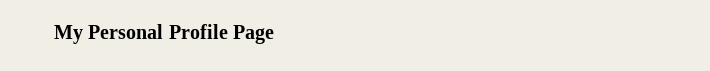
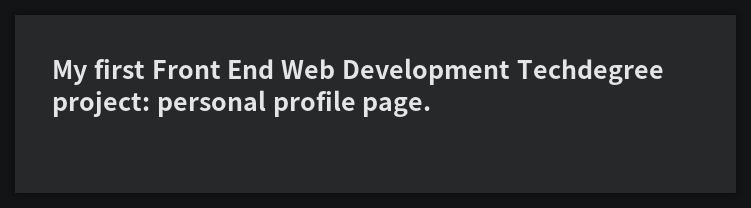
- My Personal Profile Page
+ My first Front End Web Development Techdegree project: personal profile page.

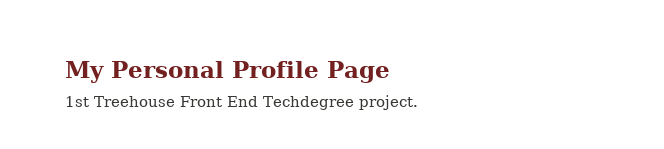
- My first Front End Web Development Techdegree project: personal profile page.
+ My Personal Profile Page
+ 1st Treehouse Front End Techdegree project.

